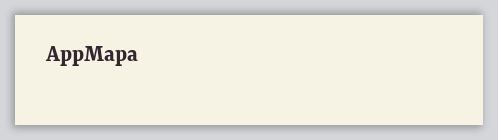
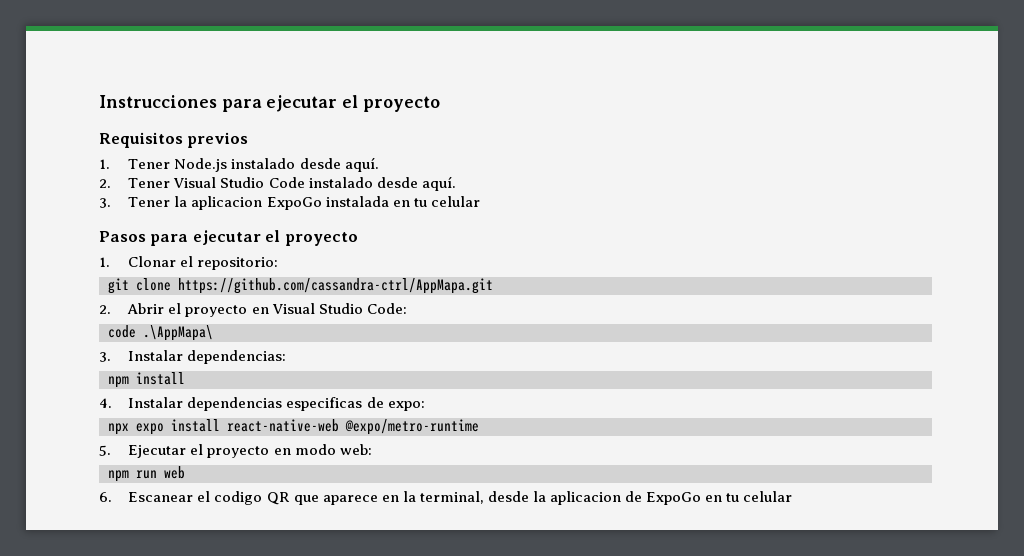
- AppMapa
+ Instrucciones para ejecutar el proyecto
+ Requisitos previos
+ 1. Tener Node.js instalado desde aquí.
+ 2. Tener Visual Studio Code instalado desde aquí.
+ 3. Tener la aplicacion ExpoGo instalada en tu celular
+ Pasos para ejecutar el proyecto
+ 1. Clonar el repositorio:
+ git clone https://github.com/cassandra-ctrl/AppMapa.git
+ 2. Abrir el proyecto en Visual Studio Code:
+ code .\AppMapa\
+ 3. Instalar dependencias:
+ npm install
+ 4. Instalar dependencias especificas de expo:
+ npx expo install react-native-web @expo/metro-runtime
+ 5. Ejecutar el proyecto en modo web:
+ npm run web
+ 6. Escanear el codigo QR que aparece en la terminal, desde la aplicacion de ExpoGo en tu celular

